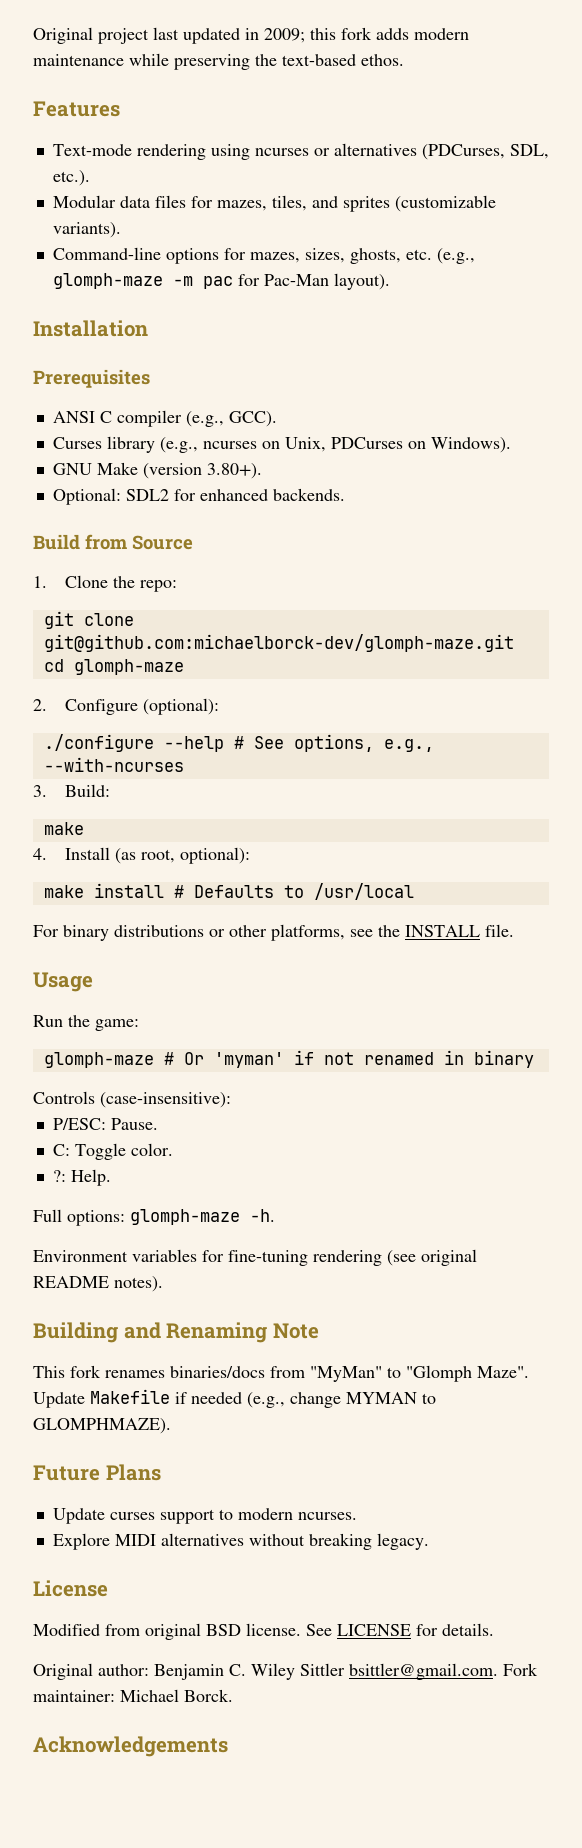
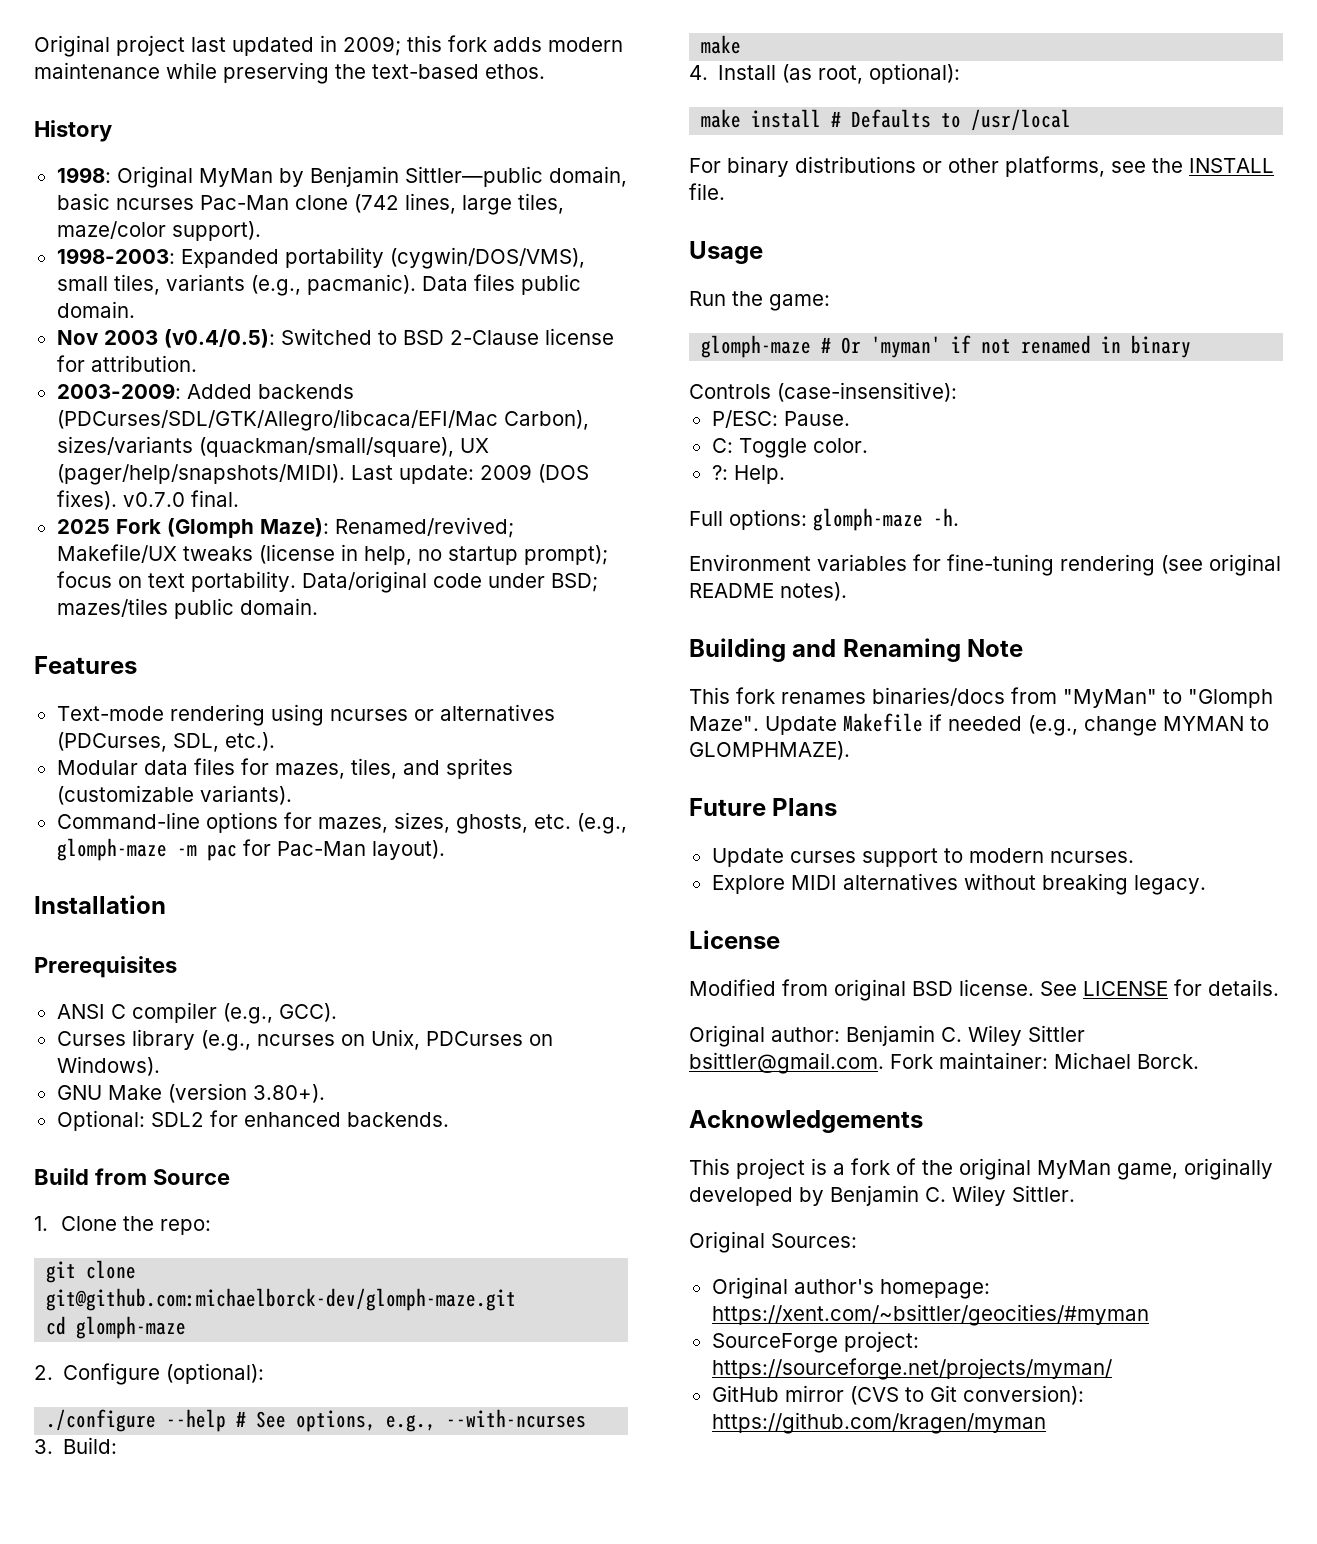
+ History
+ 1998: Original MyMan by Benjamin Sittler—public domain, basic ncurses Pac-Man clone (742 lines, large tiles, maze/color support).
+ 1998-2003: Expanded portability (cygwin/DOS/VMS), small tiles, variants (e.g., pacmanic). Data files public domain.
+ Nov 2003 (v0.4/0.5): Switched to BSD 2-Clause license for attribution.
+ 2003-2009: Added backends (PDCurses/SDL/GTK/Allegro/libcaca/EFI/Mac Carbon), sizes/variants (quackman/small/square), UX (pager/help/snapshots/MIDI). Last update: 2009 (DOS fixes). v0.7.0 final.
+ 2025 Fork (Glomph Maze): Renamed/revived; Makefile/UX tweaks (license in help, no startup prompt); focus on text portability. Data/original code under BSD; mazes/tiles public domain.
+ This project is a fork of the original MyMan game, originally developed by Benjamin C. Wiley Sittler.
+ Original Sources:
+ Original author's homepage: https://xent.com/~bsittler/geocities/#myman
+ SourceForge project: https://sourceforge.net/projects/myman/
+ GitHub mirror (CVS to Git conversion): https://github.com/kragen/myman

